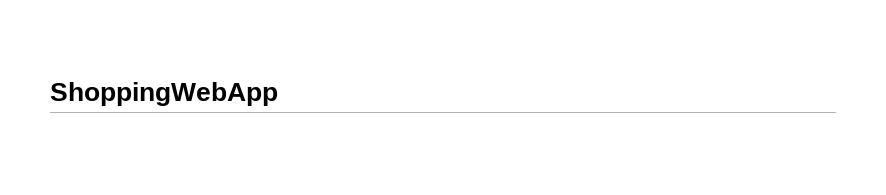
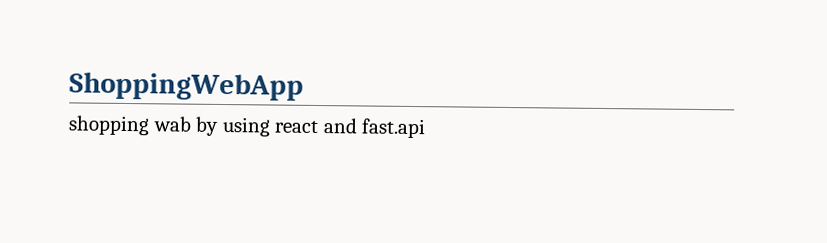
+ shopping wab by using react and fast.api

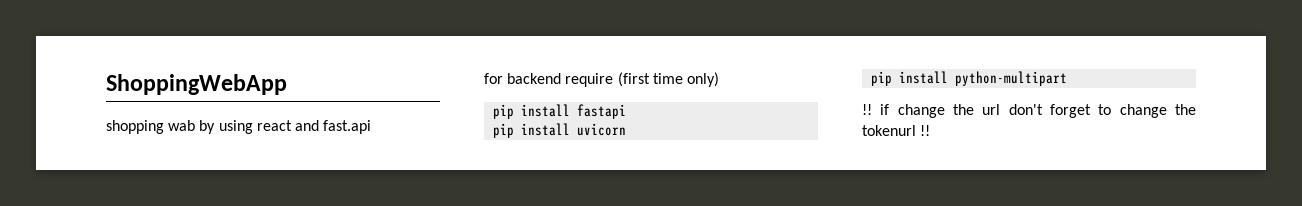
+ for backend require (first time only)
+ pip install fastapi
+ pip install uvicorn
+ pip install python-multipart
+ !! if change the url don't forget to change the tokenurl !!

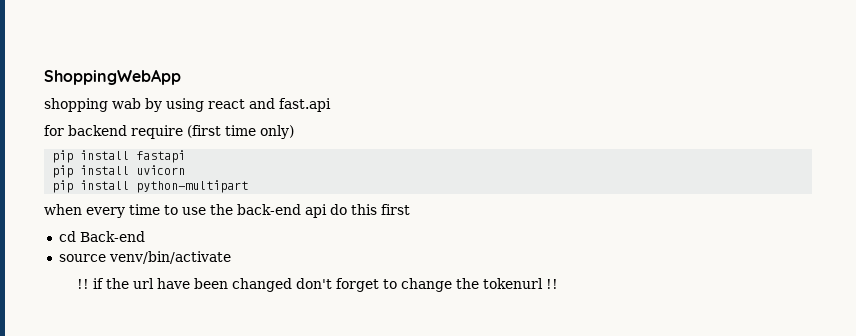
+ when every time to use the back-end api do this first
+ cd Back-end
+ source venv/bin/activate
- !! if change the url don't forget to change the tokenurl !!
+ !! if the url have been changed don't forget to change the tokenurl !!

